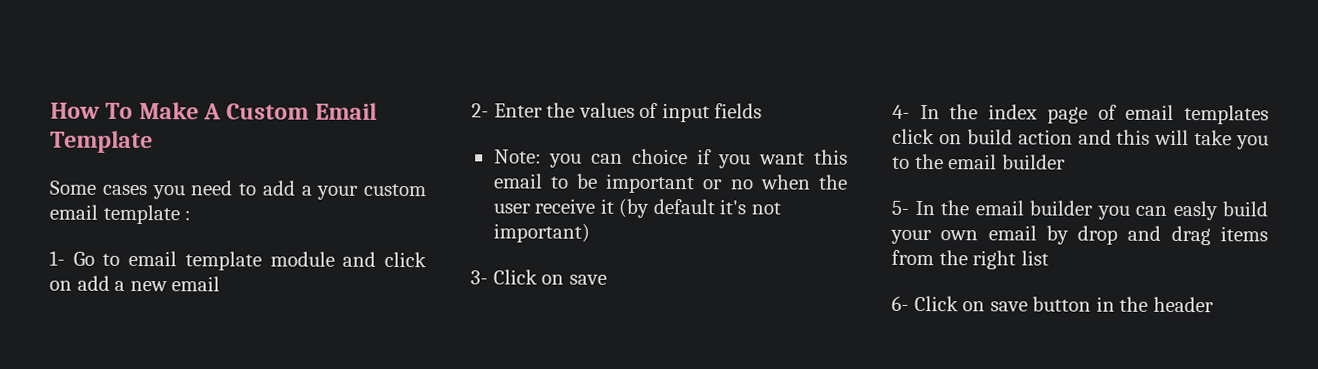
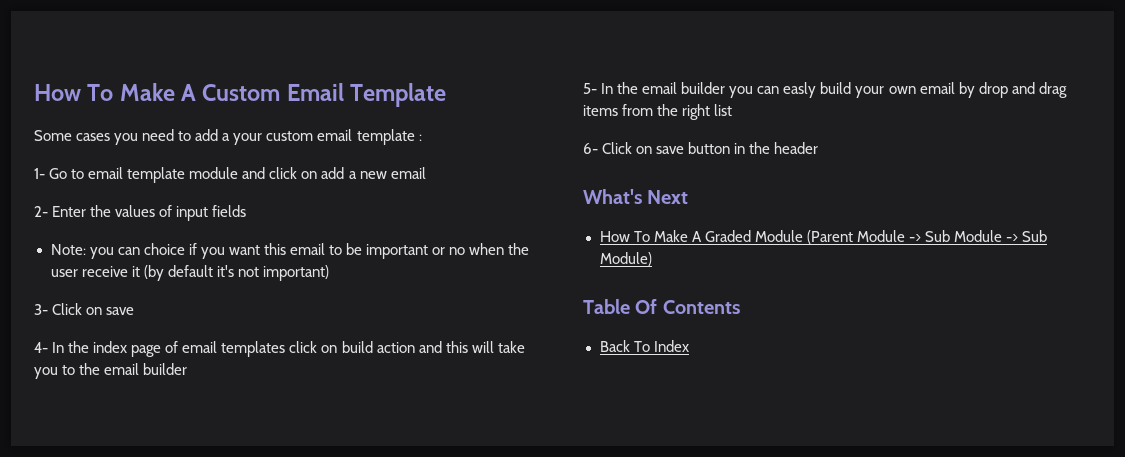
+ What's Next
+ How To Make A Graded Module (Parent Module -> Sub Module -> Sub Module)
+ Table Of Contents
+ Back To Index

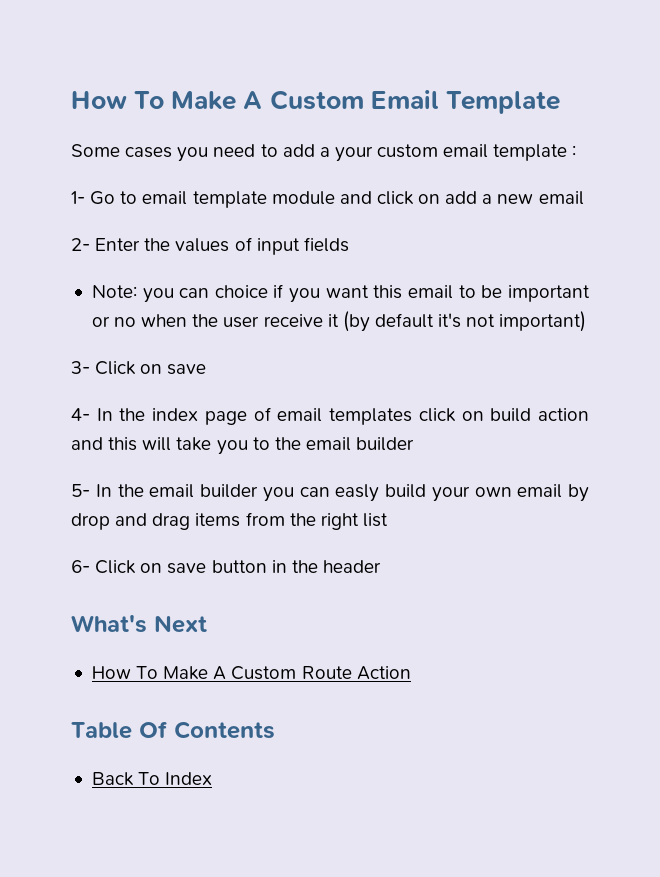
- How To Make A Graded Module (Parent Module -> Sub Module -> Sub Module)
+ How To Make A Custom Route Action

